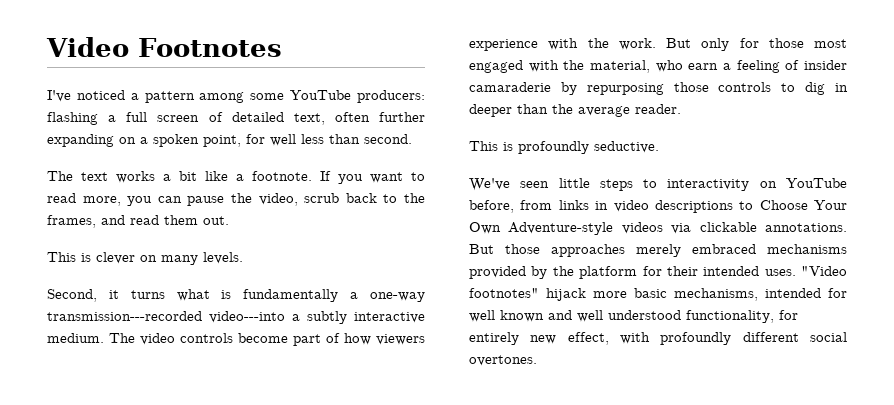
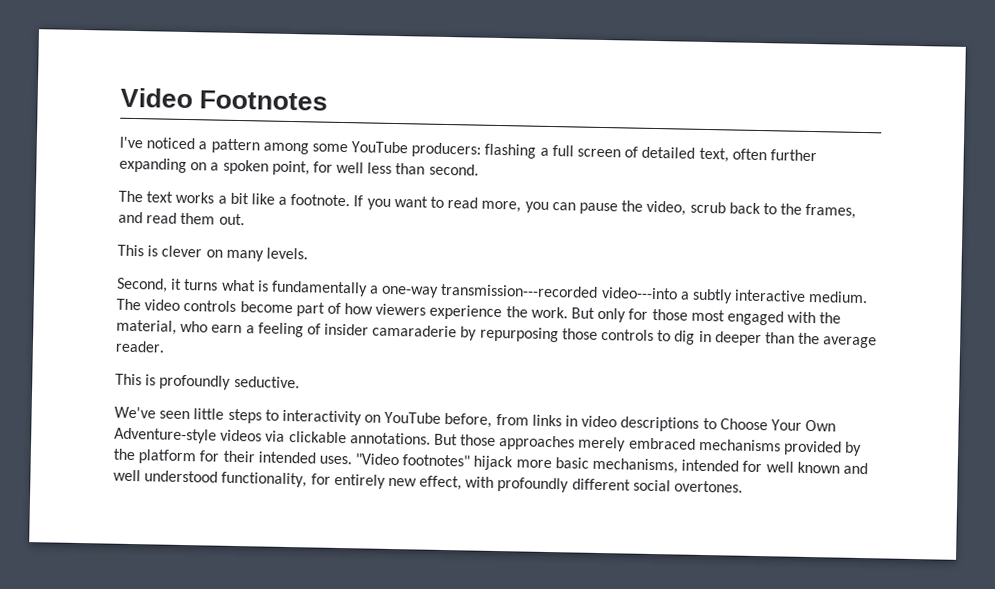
- The video controls become part of how viewers experience with the work.
+ The video controls become part of how viewers experience the work.

